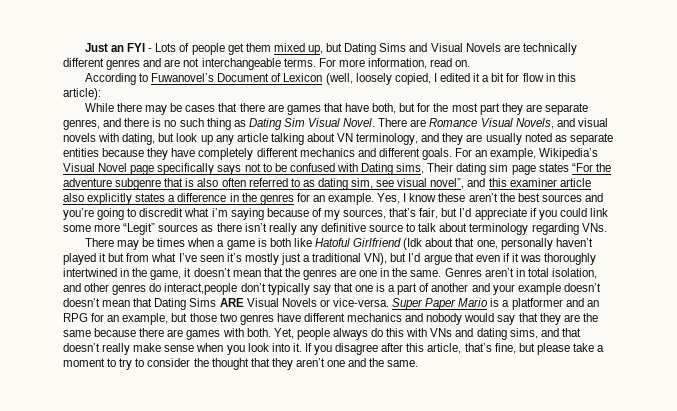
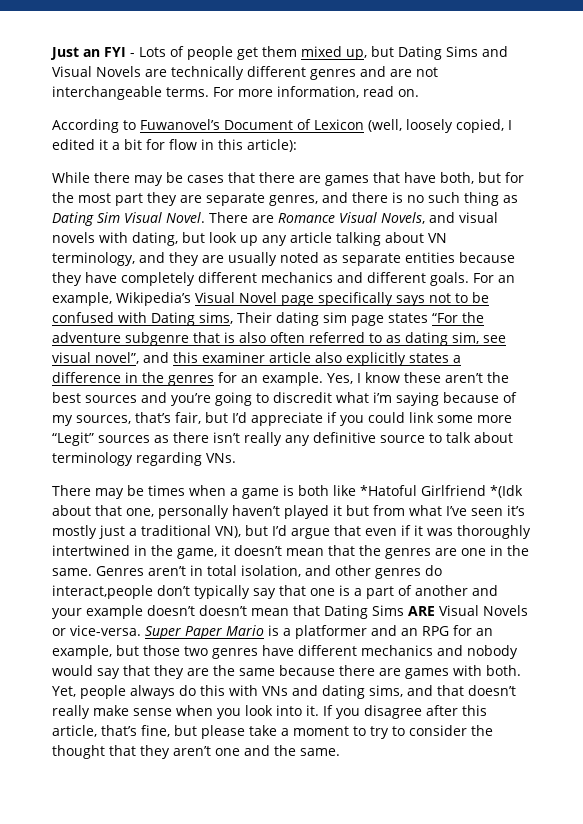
- There may be times when a game is both like Hatoful Girlfriend (Idk about that one, personally haven’t played it but from what I’ve seen it’s mostly just a traditional VN), but I’d argue that even if it was thoroughly intertwined in the game, it doesn’t mean that the genres are one in the same.
+ There may be times when a game is both like *Hatoful Girlfriend *(Idk about that one, personally haven’t played it but from what I’ve seen it’s mostly just a traditional VN), but I’d argue that even if it was thoroughly intertwined in the game, it doesn’t mean that the genres are one in the same.

